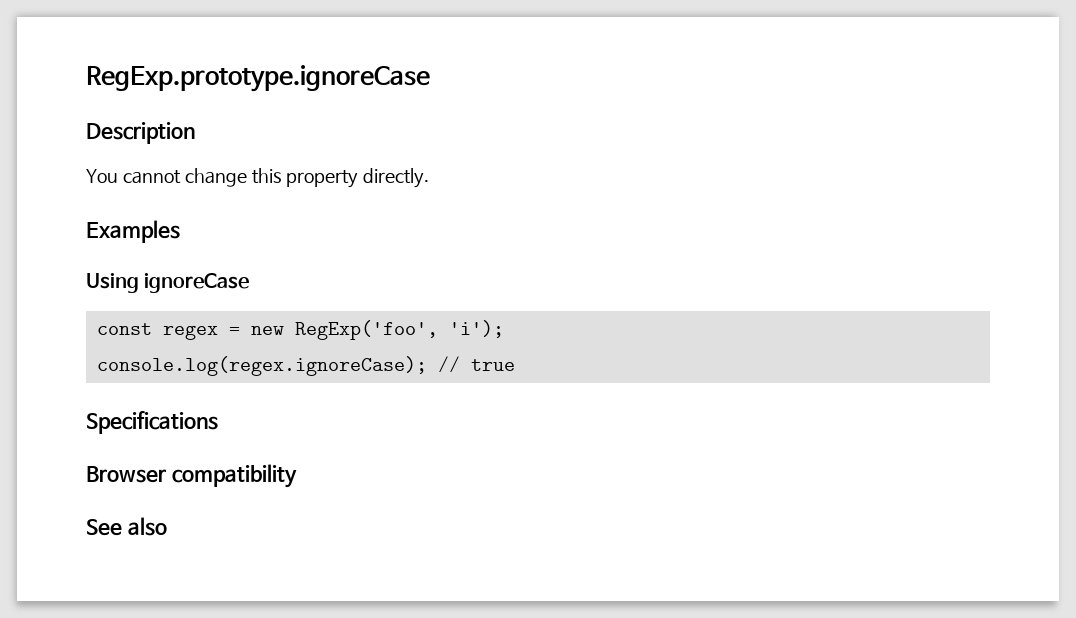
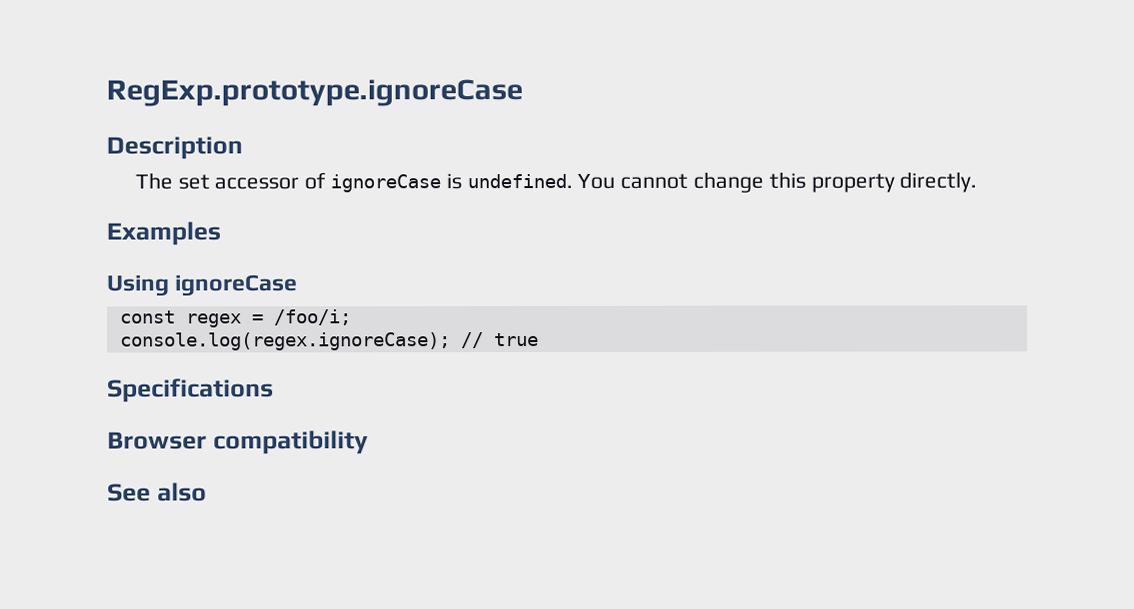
+ The set accessor of ignoreCase is undefined.
- const regex = new RegExp('foo', 'i');
+ const regex = /foo/i;

